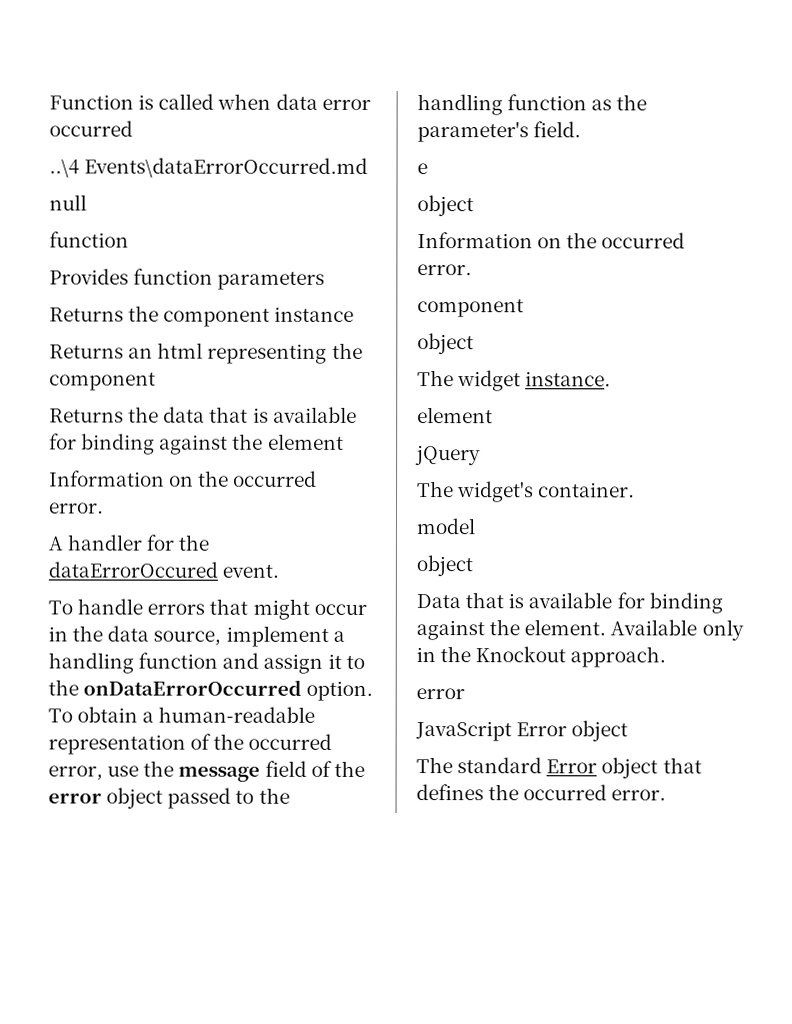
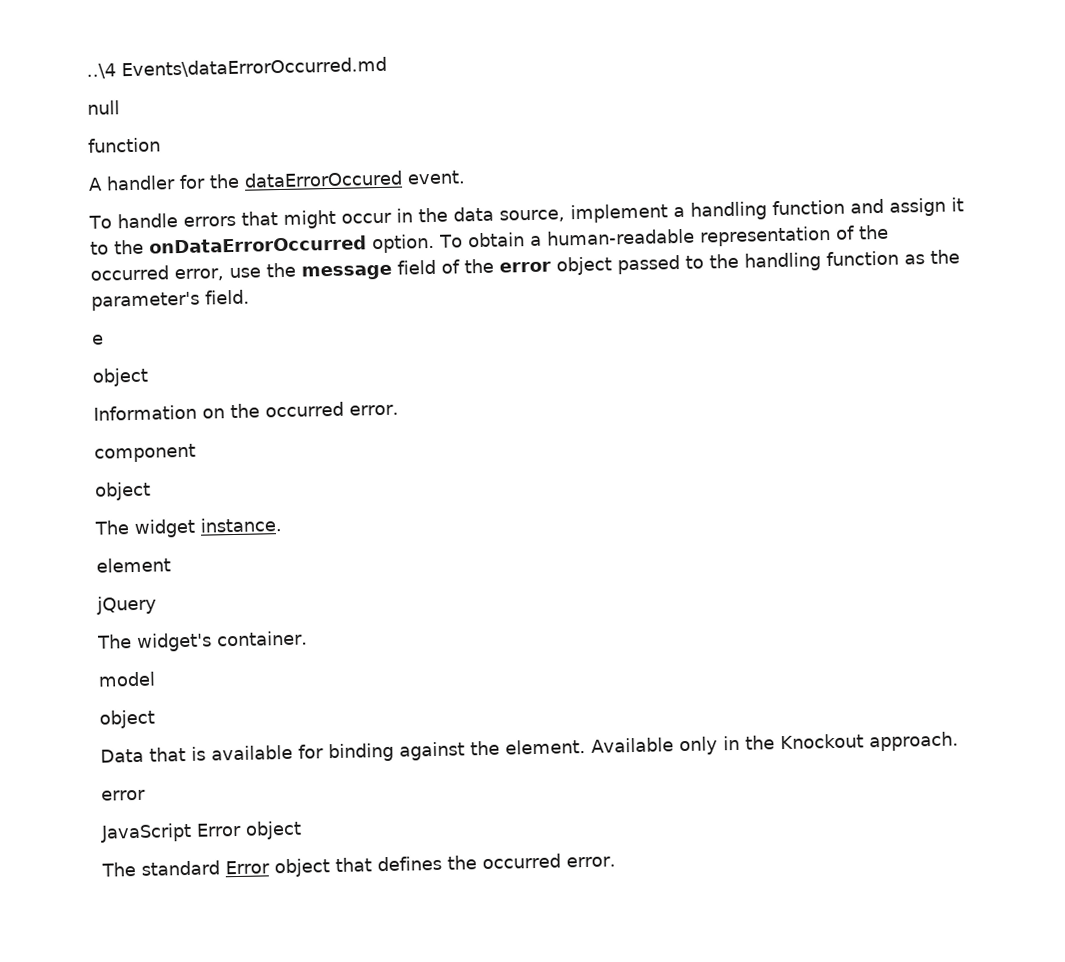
- Function is called when data error occurred
  ..\4 Events\dataErrorOccurred.md
  null
  function
- Provides function parameters
- Returns the component instance
- Returns an html representing the component
- Returns the data that is available for binding against the element
- Information on the occurred error.

